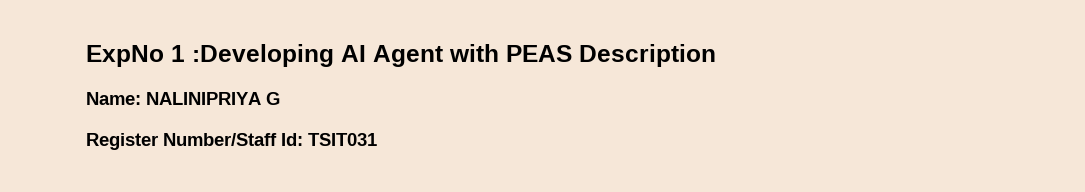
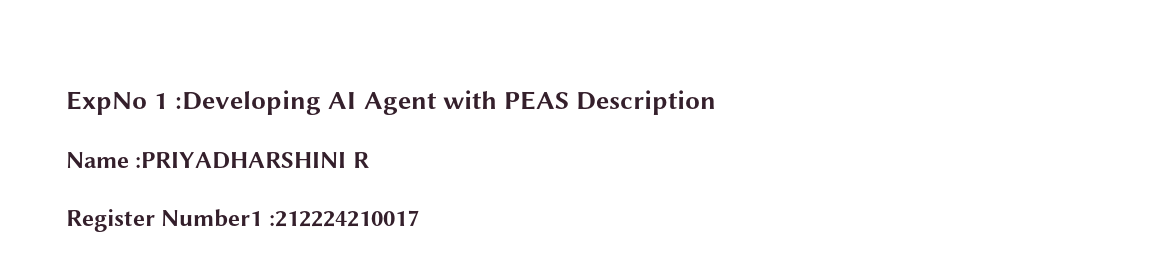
- Name: NALINIPRIYA G
- Register Number/Staff Id: TSIT031
+ Name :PRIYADHARSHINI R
+ Register Number1 :212224210017

